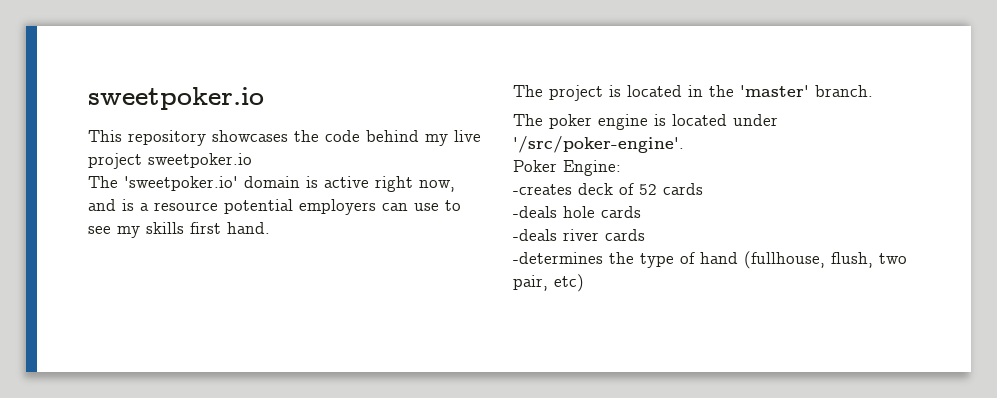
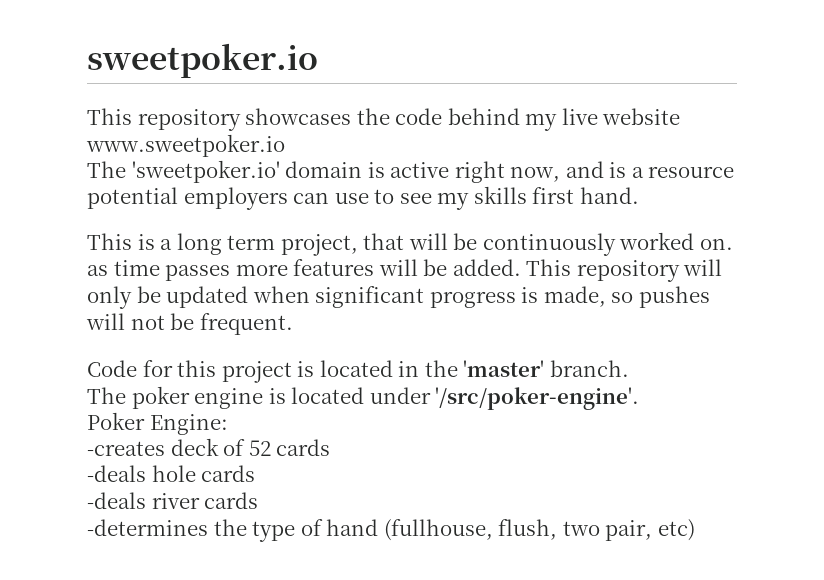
- This repository showcases the code behind my live project sweetpoker.io
+ This repository showcases the code behind my live website www.sweetpoker.io
- The project is located in the 'master' branch.
+ This is a long term project, that will be continuously worked on. as time passes more features will be added. This repository will only be updated when significant progress is made, so pushes will not be frequent.
+ Code for this project is located in the 'master' branch.

